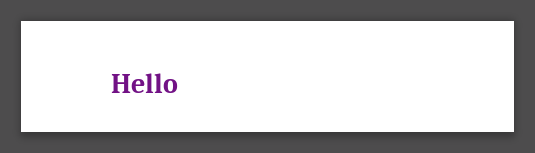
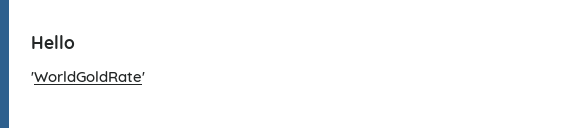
+ 'WorldGoldRate'

